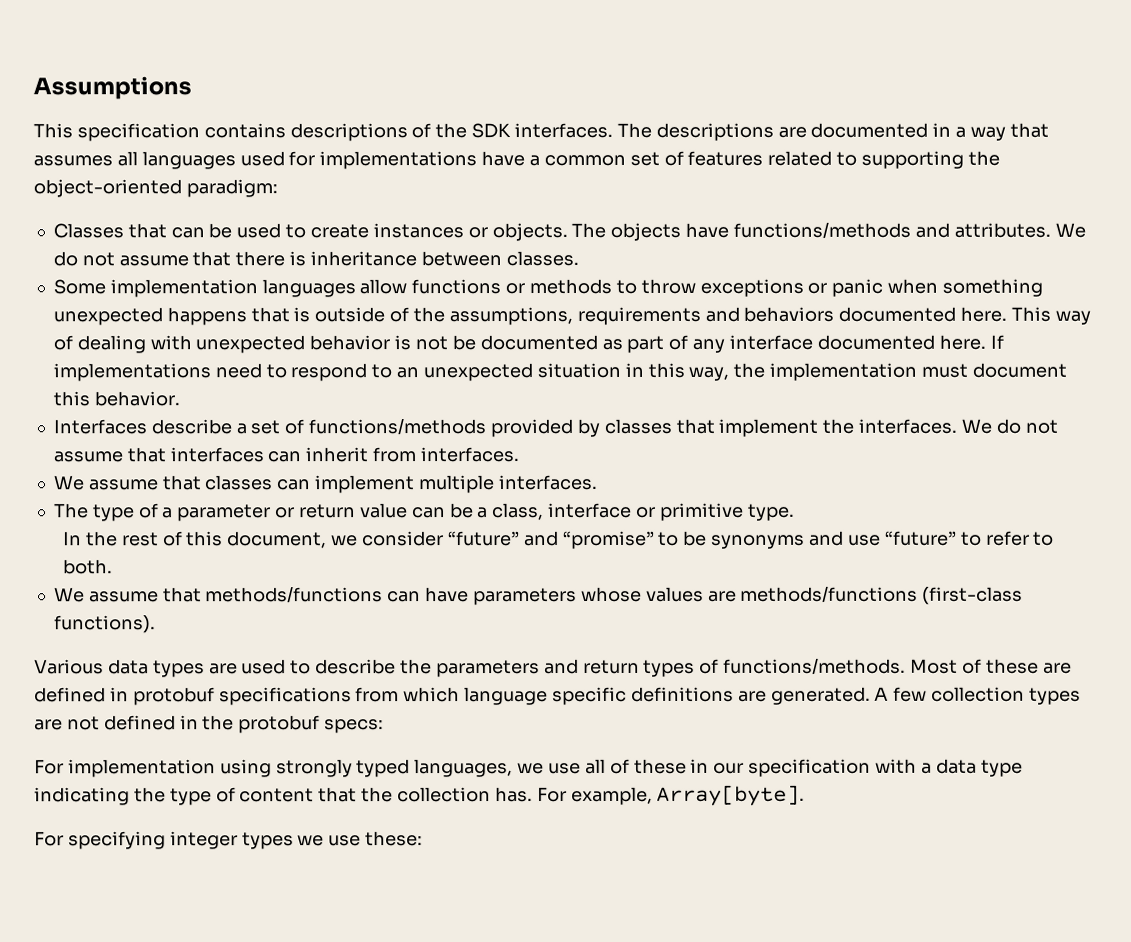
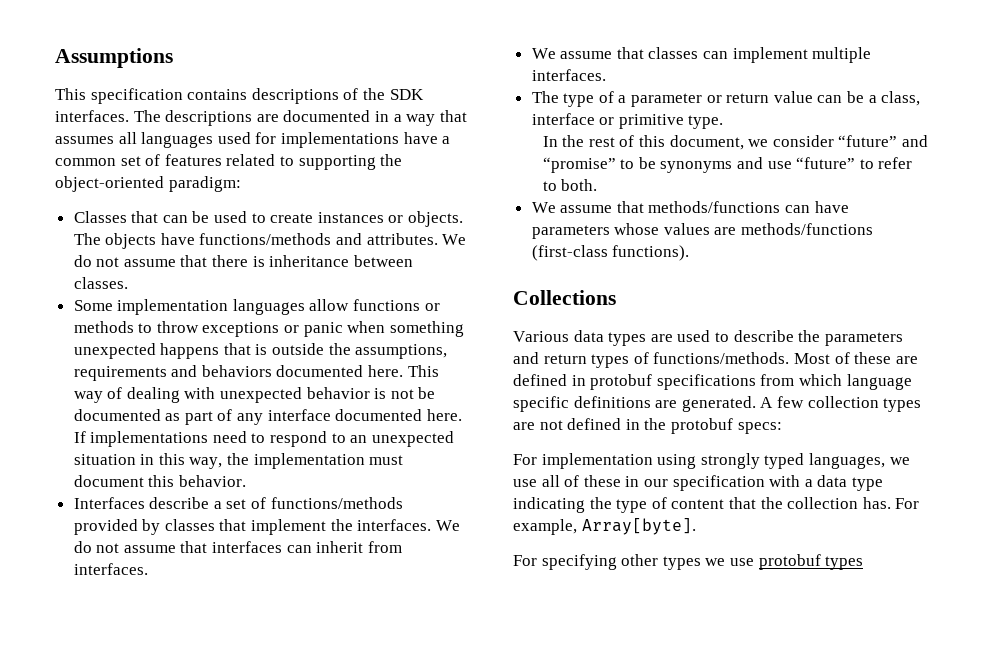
- Some implementation languages allow functions or methods to throw exceptions or panic when something unexpected happens that is outside of the assumptions, requirements and behaviors documented here.
+ Some implementation languages allow functions or methods to throw exceptions or panic when something unexpected happens that is outside the assumptions, requirements and behaviors documented here.
+ Collections
- For specifying integer types we use these:
+ For specifying other types we use protobuf types

